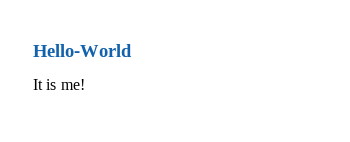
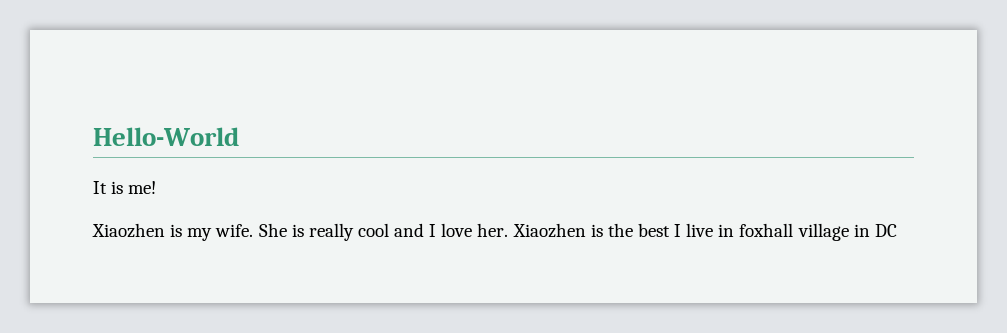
+ Xiaozhen is my wife. She is really cool and I love her. Xiaozhen is the best I live in foxhall village in DC

